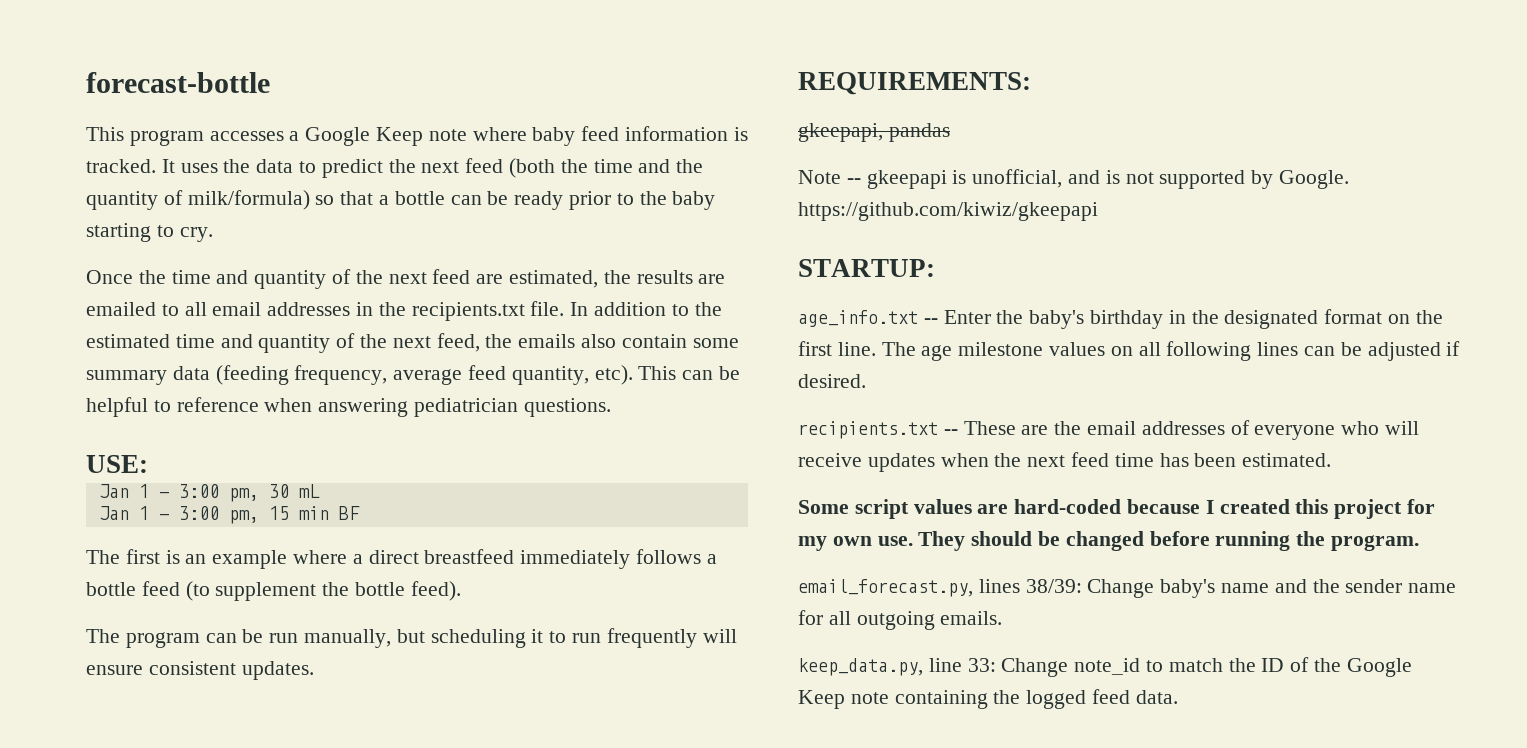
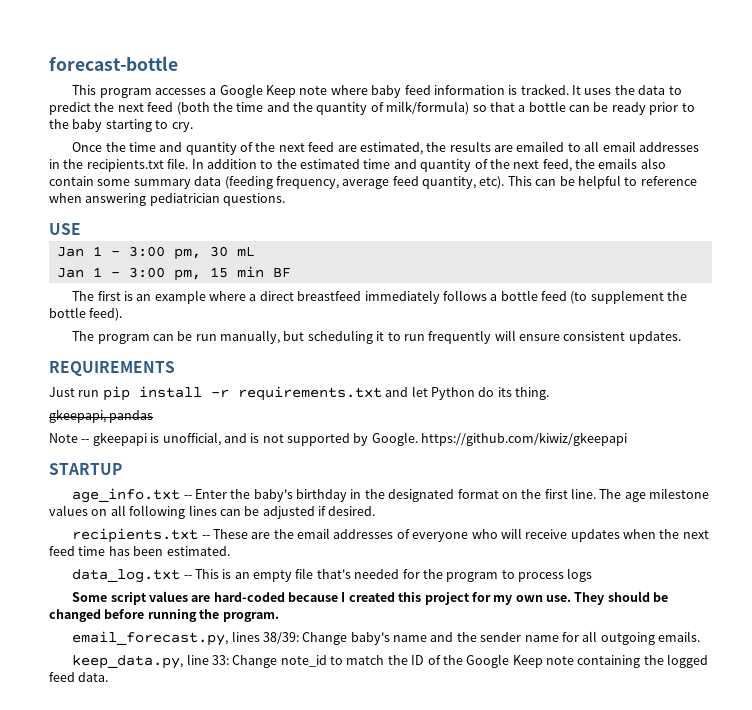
- USE:
+ USE
- REQUIREMENTS:
+ REQUIREMENTS
+ Just run pip install -r requirements.txt and let Python do its thing.
- STARTUP:
+ STARTUP
+ data_log.txt -- This is an empty file that's needed for the program to process logs

